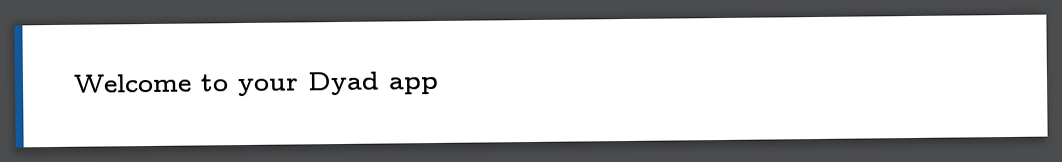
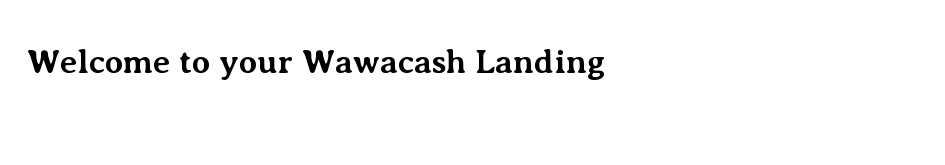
- Welcome to your Dyad app
+ Welcome to your Wawacash Landing

